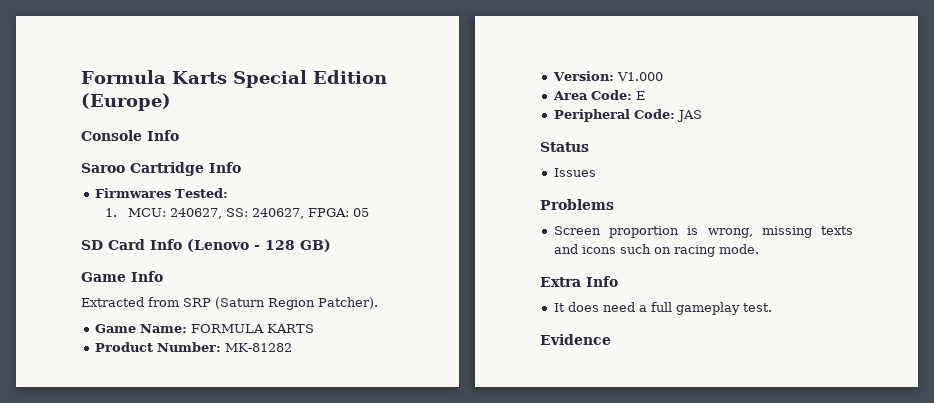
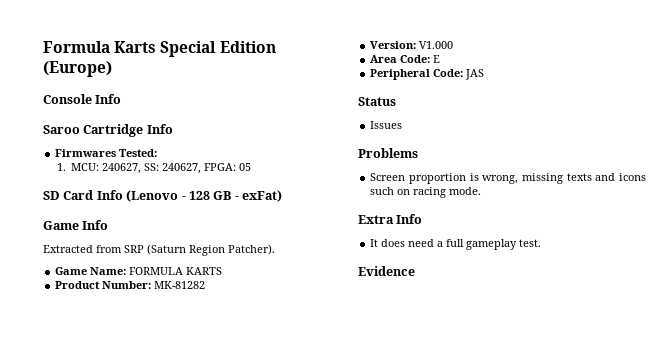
- SD Card Info (Lenovo - 128 GB)
+ SD Card Info (Lenovo - 128 GB - exFat)

